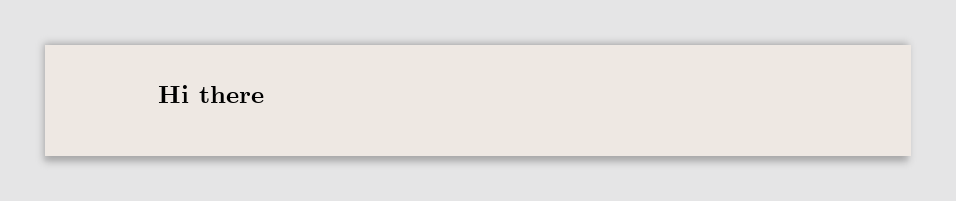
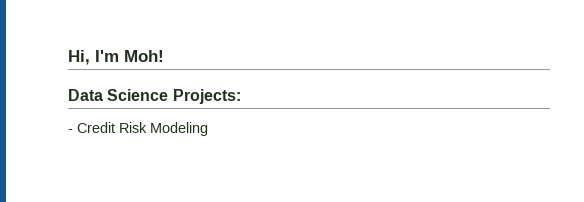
- Hi there
+ Hi, I'm Moh!
+ Data Science Projects:
+ - Credit Risk Modeling

